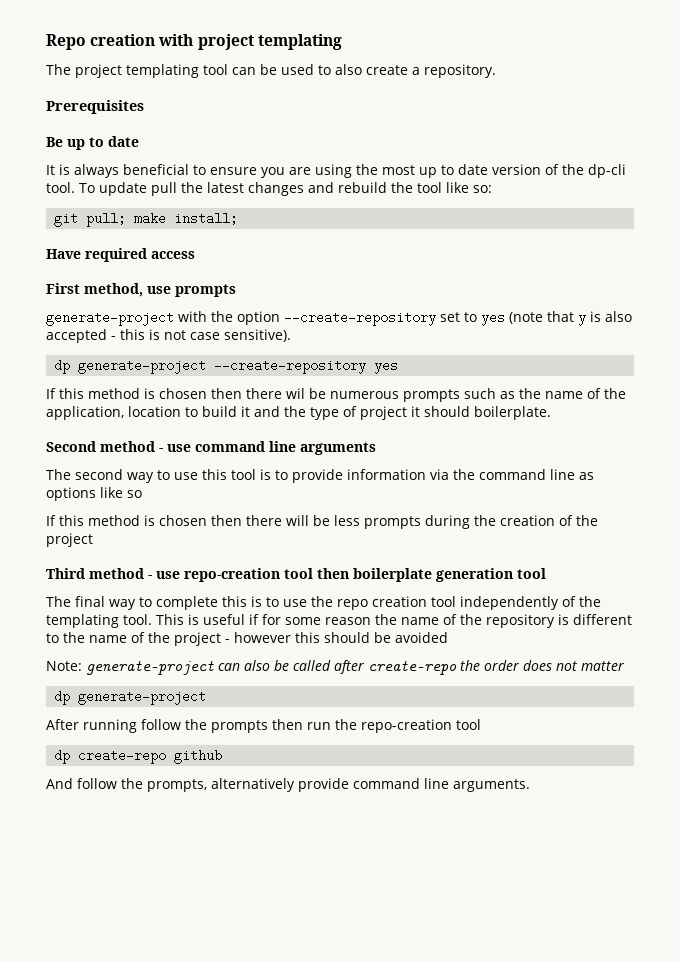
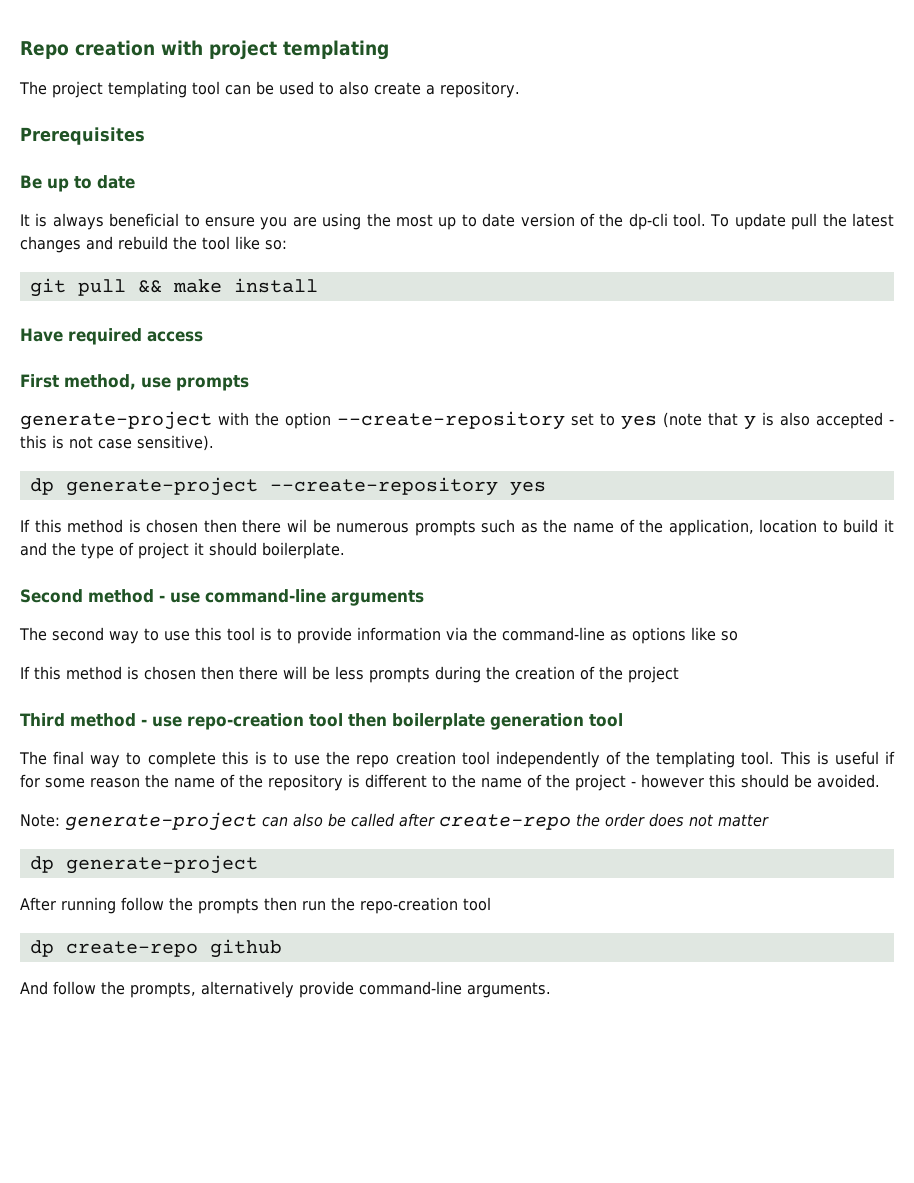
- git pull; make install;
+ git pull && make install
- Second method - use command line arguments
+ Second method - use command-line arguments
- The second way to use this tool is to provide information via the command line as options like so
+ The second way to use this tool is to provide information via the command-line as options like so
- This is useful if for some reason the name of the repository is different to the name of the project - however this should be avoided
+ This is useful if for some reason the name of the repository is different to the name of the project - however this should be avoided.
- And follow the prompts, alternatively provide command line arguments.
+ And follow the prompts, alternatively provide command-line arguments.

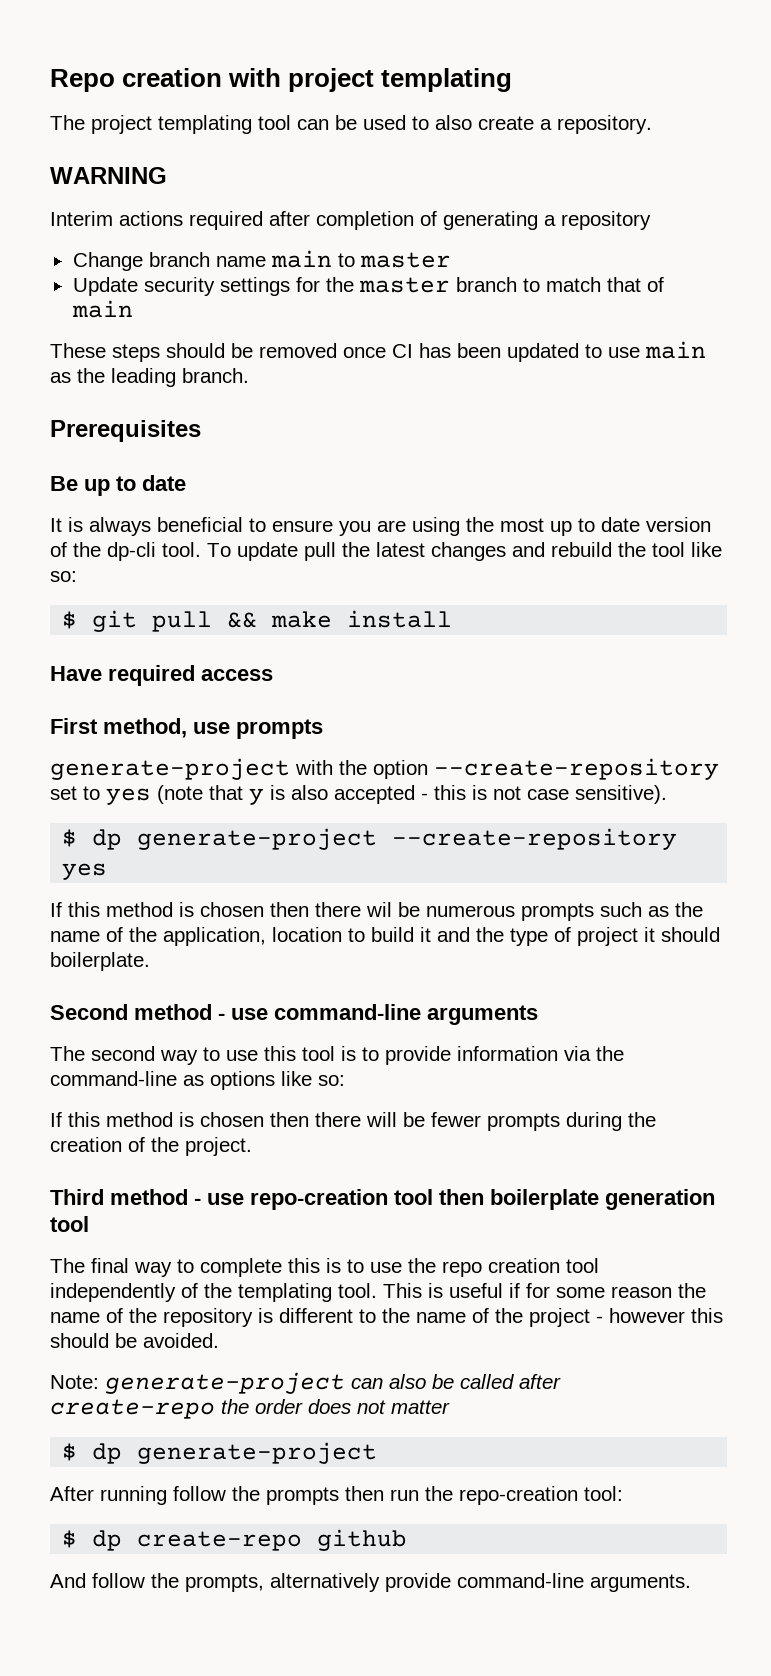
+ WARNING
+ Interim actions required after completion of generating a repository
+ Change branch name main to master
+ Update security settings for the master branch to match that of main
+ These steps should be removed once CI has been updated to use main as the leading branch.
- git pull && make install
+ $ git pull && make install
- dp generate-project --create-repository yes
+ $ dp generate-project --create-repository yes
- The second way to use this tool is to provide information via the command-line as options like so
+ The second way to use this tool is to provide information via the command-line as options like so:
- If this method is chosen then there will be less prompts during the creation of the project
+ If this method is chosen then there will be fewer prompts during the creation of the project.
  Note: generate-project can also be called after create-repo the order does not matter
- dp generate-project
+ $ dp generate-project
- After running follow the prompts then run the repo-creation tool
- dp create-repo github
+ After running follow the prompts then run the repo-creation tool:
+ $ dp create-repo github

